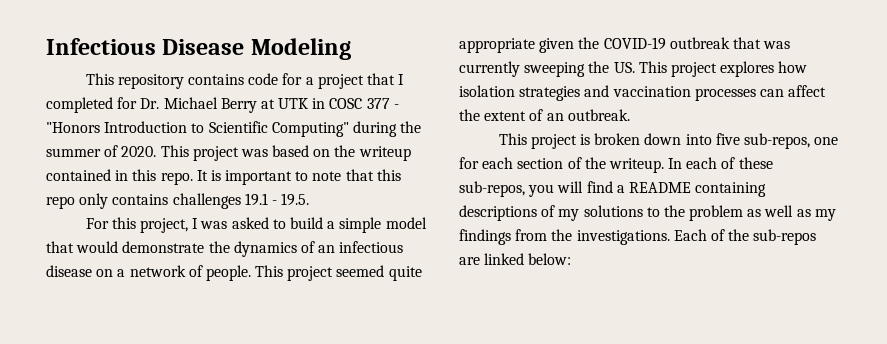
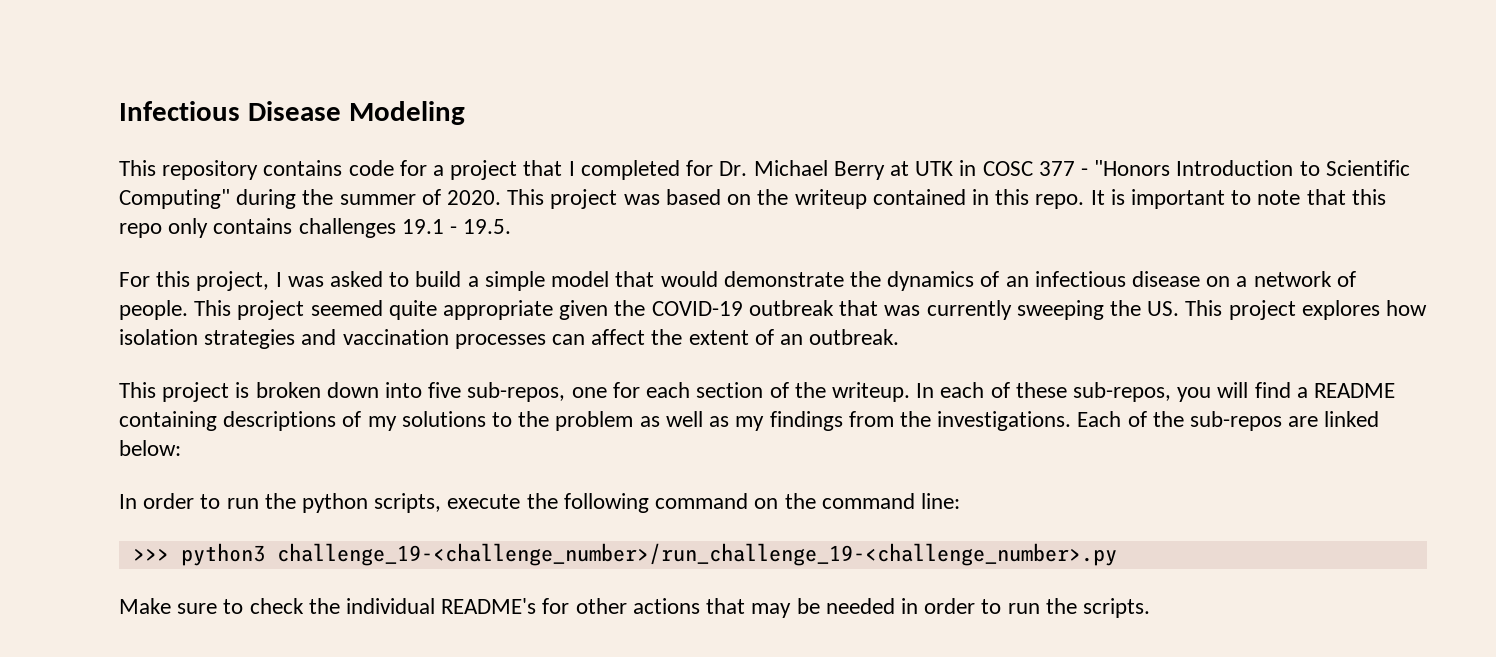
+ In order to run the python scripts, execute the following command on the command line:
+ >>> python3 challenge_19-<challenge_number>/run_challenge_19-<challenge_number>.py
+ Make sure to check the individual README's for other actions that may be needed in order to run the scripts.

